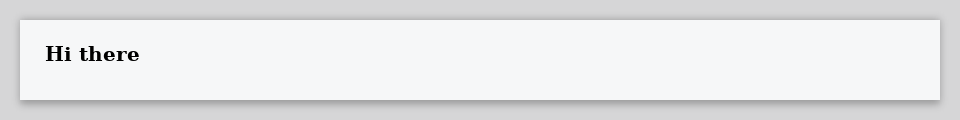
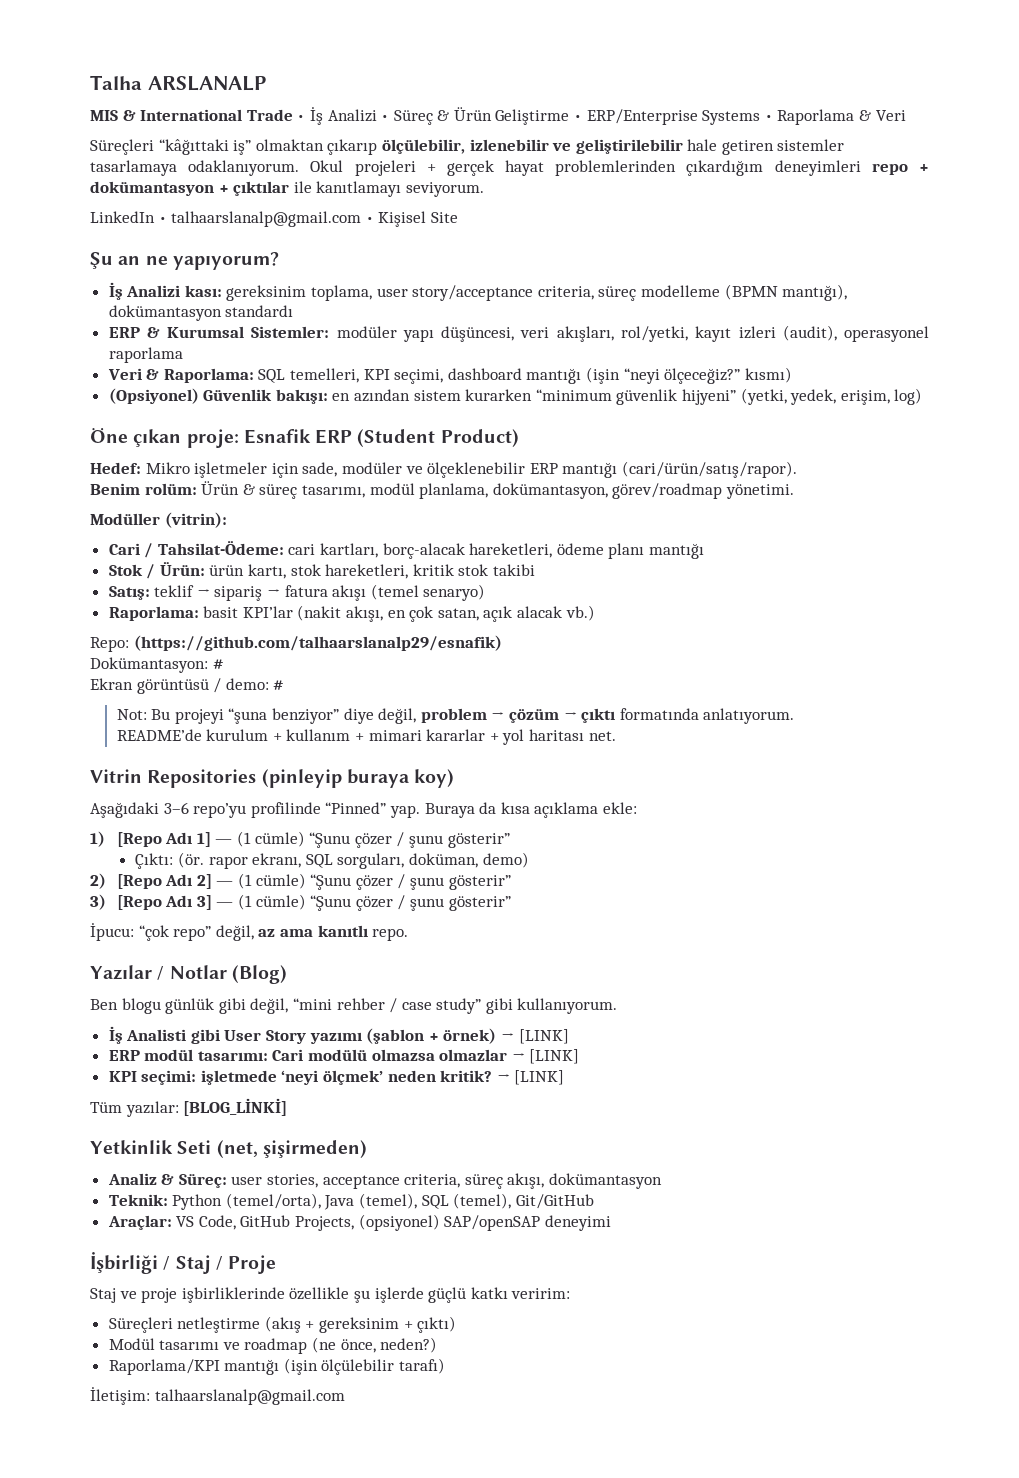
- Hi there
+ Talha ARSLANALP
+ MIS & International Trade • İş Analizi • Süreç & Ürün Geliştirme • ERP/Enterprise Systems • Raporlama & Veri
+ Süreçleri “kâğıttaki iş” olmaktan çıkarıp ölçülebilir, izlenebilir ve geliştirilebilir hale getiren sistemler tasarlamaya odaklanıyorum. Okul projeleri + gerçek hayat problemlerinden çıkardığım deneyimleri repo + dokümantasyon + çıktılar ile kanıtlamayı seviyorum.
+ LinkedIn • talhaarslanalp@gmail.com • Kişisel Site
+ Şu an ne yapıyorum?
+ İş Analizi kası: gereksinim toplama, user story/acceptance criteria, süreç modelleme (BPMN mantığı), dokümantasyon standardı
+ ERP & Kurumsal Sistemler: modüler yapı düşüncesi, veri akışları, rol/yetki, kayıt izleri (audit), operasyonel raporlama
+ Veri & Raporlama: SQL temelleri, KPI seçimi, dashboard mantığı (işin “neyi ölçeceğiz?” kısmı)
+ (Opsiyonel) Güvenlik bakışı: en azından sistem kurarken “minimum güvenlik hijyeni” (yetki, yedek, erişim, log)
+ Öne çıkan proje: Esnafik ERP (Student Product)
+ Hedef: Mikro işletmeler için sade, modüler ve ölçeklenebilir ERP mantığı (cari/ürün/satış/rapor).
+ Benim rolüm: Ürün & süreç tasarımı, modül planlama, dokümantasyon, görev/roadmap yönetimi.
+ Modüller (vitrin):
+ Cari / Tahsilat-Ödeme: cari kartları, borç-alacak hareketleri, ödeme planı mantığı
+ Stok / Ürün: ürün kartı, stok hareketleri, kritik stok takibi
+ Satış: teklif → sipariş → fatura akışı (temel senaryo)
+ Raporlama: basit KPI’lar (nakit akışı, en çok satan, açık alacak vb.)
+ Repo: (https://github.com/talhaarslanalp29/esnafik)
+ Dokümantasyon: #
+ Ekran görüntüsü / demo: #
+ Not: Bu projeyi “şuna benziyor” diye değil, problem → çözüm → çıktı formatında anlatıyorum.
+ README’de kurulum + kullanım + mimari kararlar + yol haritası net.
+ Vitrin Repositories (pinleyip buraya koy)
+ Aşağıdaki 3–6 repo’yu profilinde “Pinned” yap. Buraya da kısa açıklama ekle:
+ 1) [Repo Adı 1] — (1 cümle) “Şunu çözer / şunu gösterir”
+ Çıktı: (ör. rapor ekranı, SQL sorguları, doküman, demo)
+ 2) [Repo Adı 2] — (1 cümle) “Şunu çözer / şunu gösterir”
+ 3) [Repo Adı 3] — (1 cümle) “Şunu çözer / şunu gösterir”
+ İpucu: “çok repo” değil, az ama kanıtlı repo.
+ Yazılar / Notlar (Blog)
+ Ben blogu günlük gibi değil, “mini rehber / case study” gibi kullanıyorum.
+ İş Analisti gibi User Story yazımı (şablon + örnek) → [LINK]
+ ERP modül tasarımı: Cari modülü olmazsa olmazlar → [LINK]
+ KPI seçimi: işletmede ‘neyi ölçmek’ neden kritik? → [LINK]
+ Tüm yazılar: [BLOG_LİNKİ]
+ Yetkinlik Seti (net, şişirmeden)
+ Analiz & Süreç: user stories, acceptance criteria, süreç akışı, dokümantasyon
+ Teknik: Python (temel/orta), Java (temel), SQL (temel), Git/GitHub
+ Araçlar: VS Code, GitHub Projects, (opsiyonel) SAP/openSAP deneyimi
+ İşbirliği / Staj / Proje
+ Staj ve proje işbirliklerinde özellikle şu işlerde güçlü katkı veririm:
+ Süreçleri netleştirme (akış + gereksinim + çıktı)
+ Modül tasarımı ve roadmap (ne önce, neden?)
+ Raporlama/KPI mantığı (işin ölçülebilir tarafı)
+ İletişim: talhaarslanalp@gmail.com

